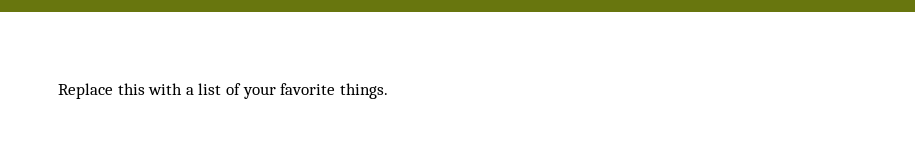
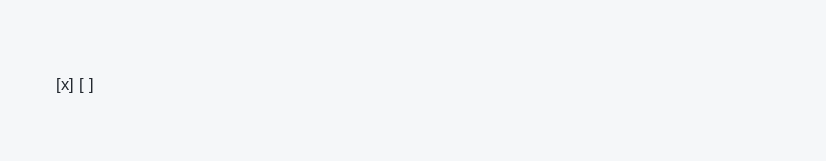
- Replace this with a list of your favorite things.
+ [x] [ ]

